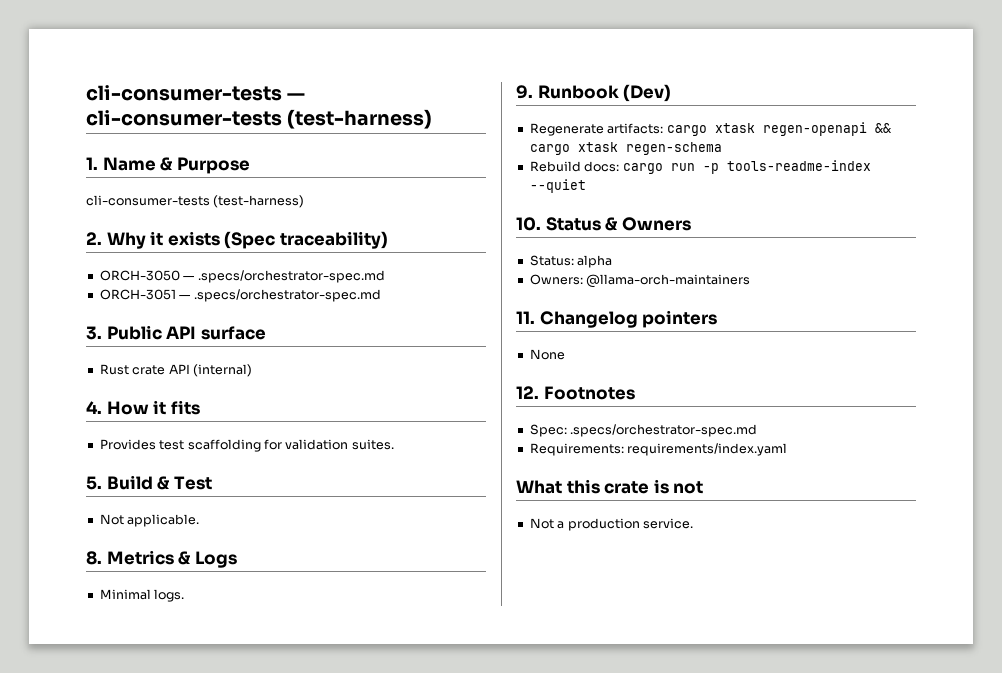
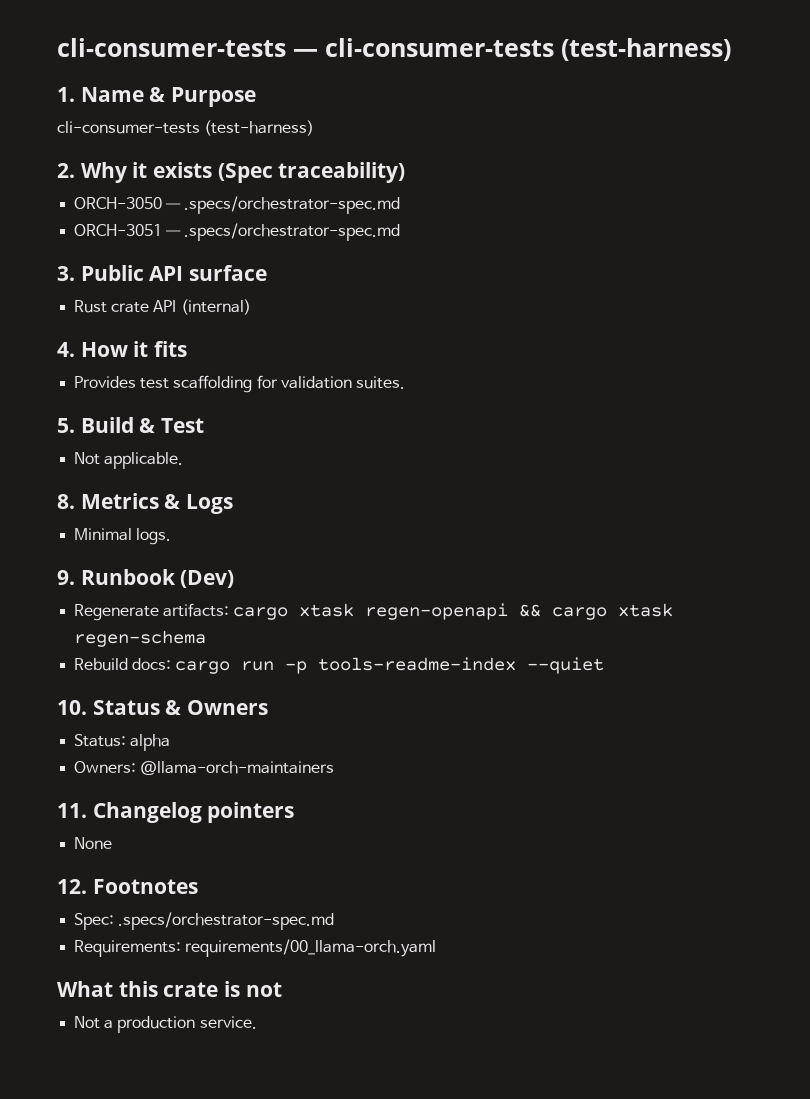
- Requirements: requirements/index.yaml
+ Requirements: requirements/00_llama-orch.yaml

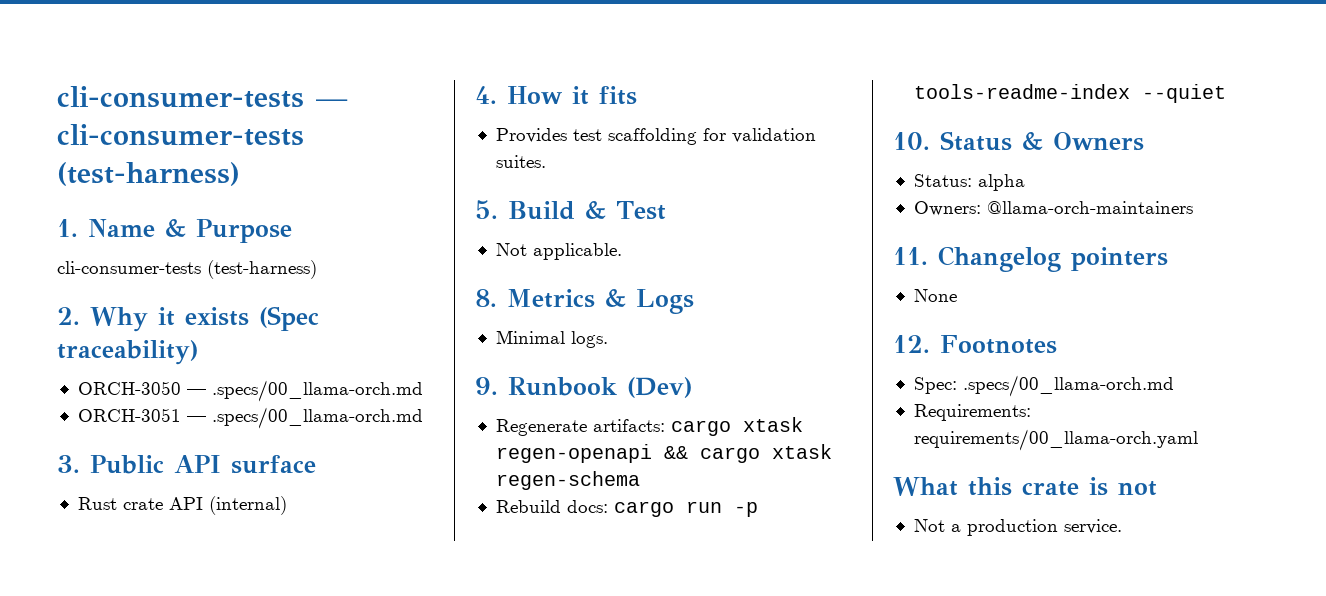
- ORCH-3050 — .specs/orchestrator-spec.md
+ ORCH-3050 — .specs/00_llama-orch.md
- ORCH-3051 — .specs/orchestrator-spec.md
+ ORCH-3051 — .specs/00_llama-orch.md
- Spec: .specs/orchestrator-spec.md
+ Spec: .specs/00_llama-orch.md

